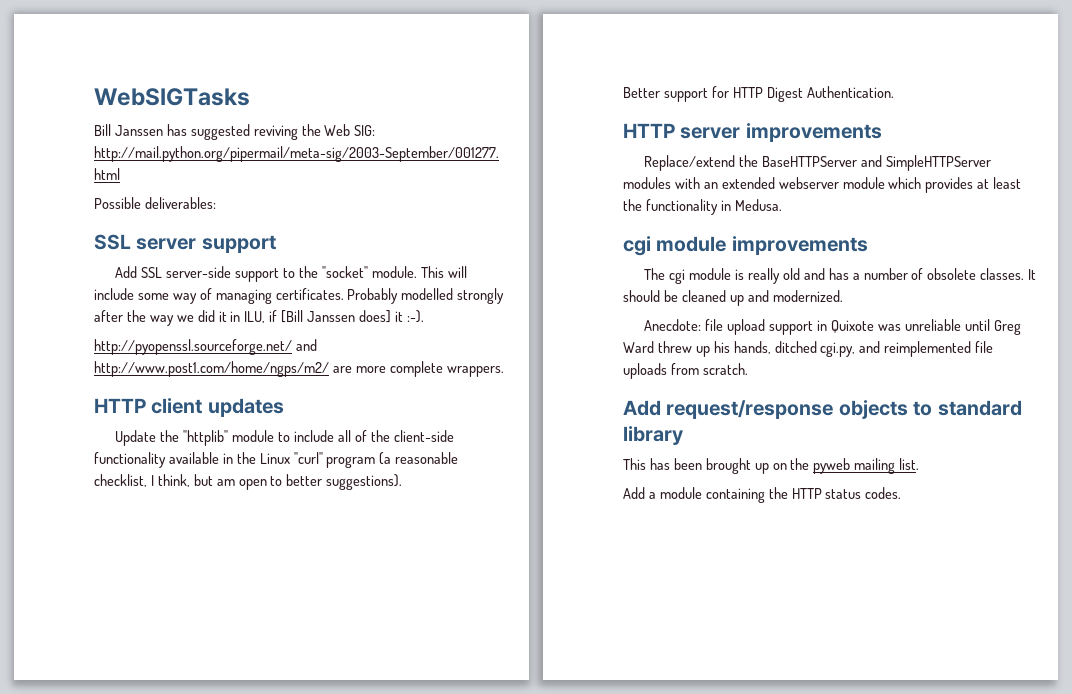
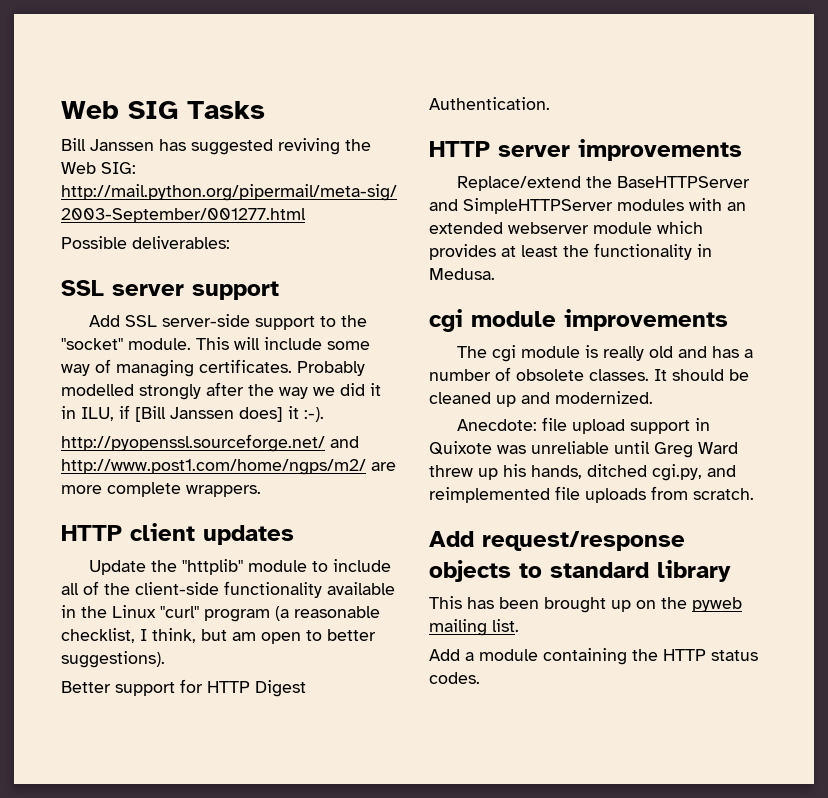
- WebSIGTasks
+ Web SIG Tasks

